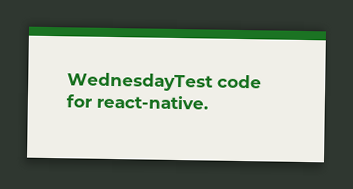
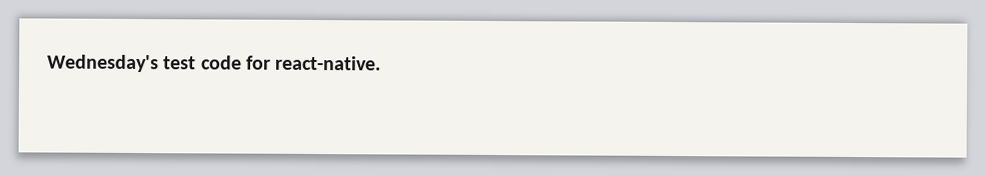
- WednesdayTest code for react-native.
+ Wednesday's test code for react-native.

